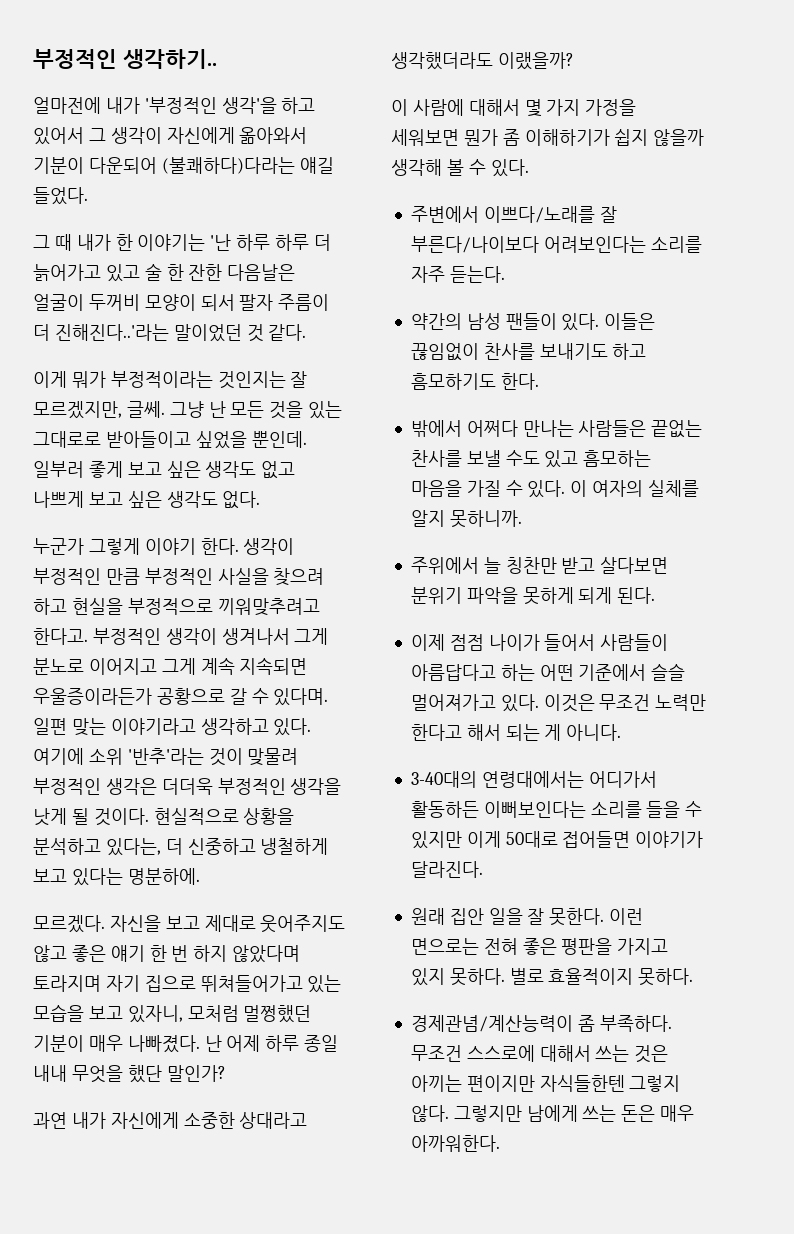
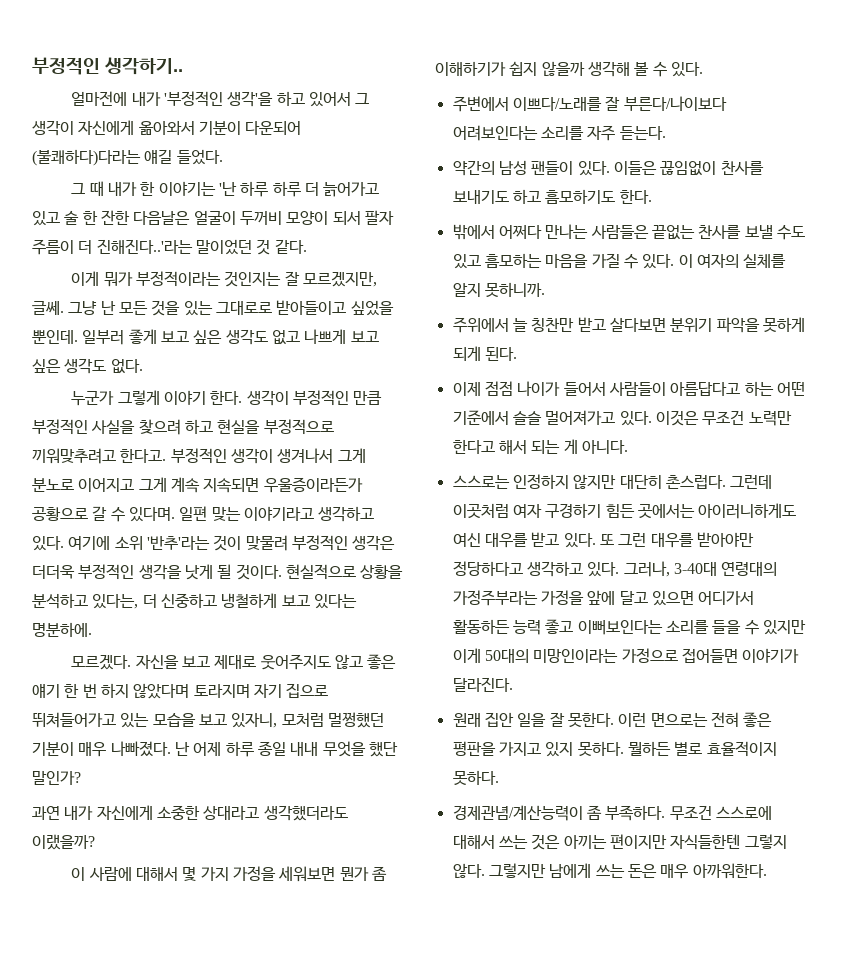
- 3-40대의 연령대에서는 어디가서 활동하든 이뻐보인다는 소리를 들을 수 있지만 이게 50대로 접어들면 이야기가 달라진다.
+ 스스로는 인정하지 않지만 대단히 촌스럽다. 그런데 이곳처럼 여자 구경하기 힘든 곳에서는 아이러니하게도 여신 대우를 받고 있다. 또 그런 대우를 받아야만 정당하다고 생각하고 있다. 그러나, 3-40대 연령대의 가정주부라는 가정을 앞에 달고 있으면 어디가서 활동하든 능력 좋고 이뻐보인다는 소리를 들을 수 있지만 이게 50대의 미망인이라는 가정으로 접어들면 이야기가 달라진다.
- 별로 효율적이지 못하다.
+ 뭘하든 별로 효율적이지 못하다.

